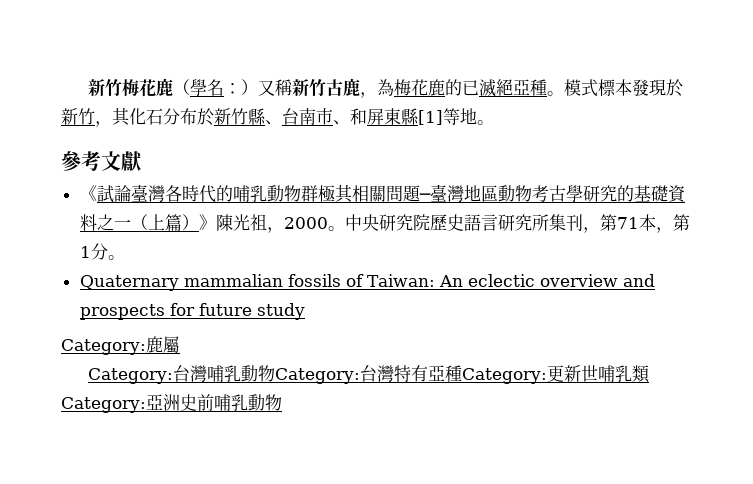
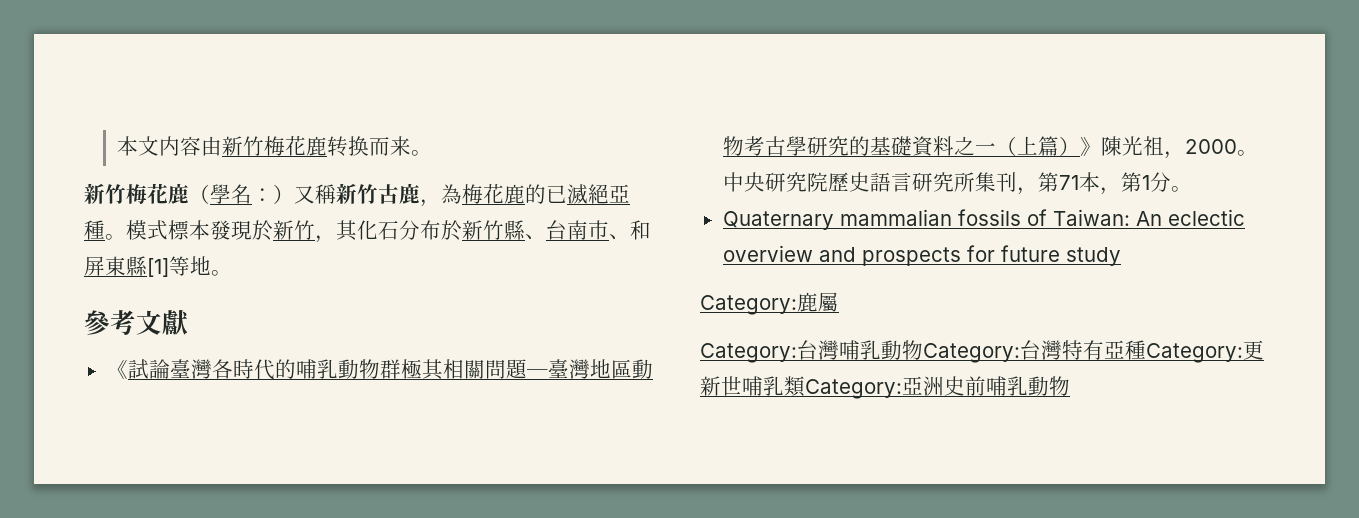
+ 本文内容由新竹梅花鹿转换而来。

